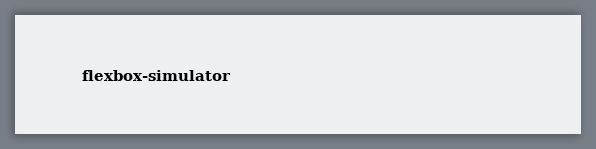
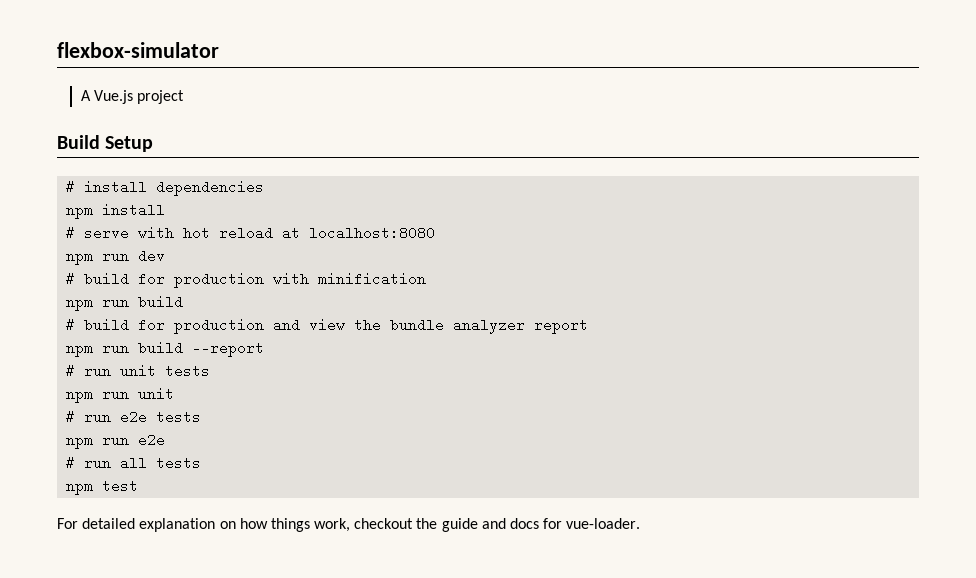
+ A Vue.js project
+ Build Setup
+ # install dependencies
+ npm install
+ # serve with hot reload at localhost:8080
+ npm run dev
+ # build for production with minification
+ npm run build
+ # build for production and view the bundle analyzer report
+ npm run build --report
+ # run unit tests
+ npm run unit
+ # run e2e tests
+ npm run e2e
+ # run all tests
+ npm test
+ For detailed explanation on how things work, checkout the guide and docs for vue-loader.

